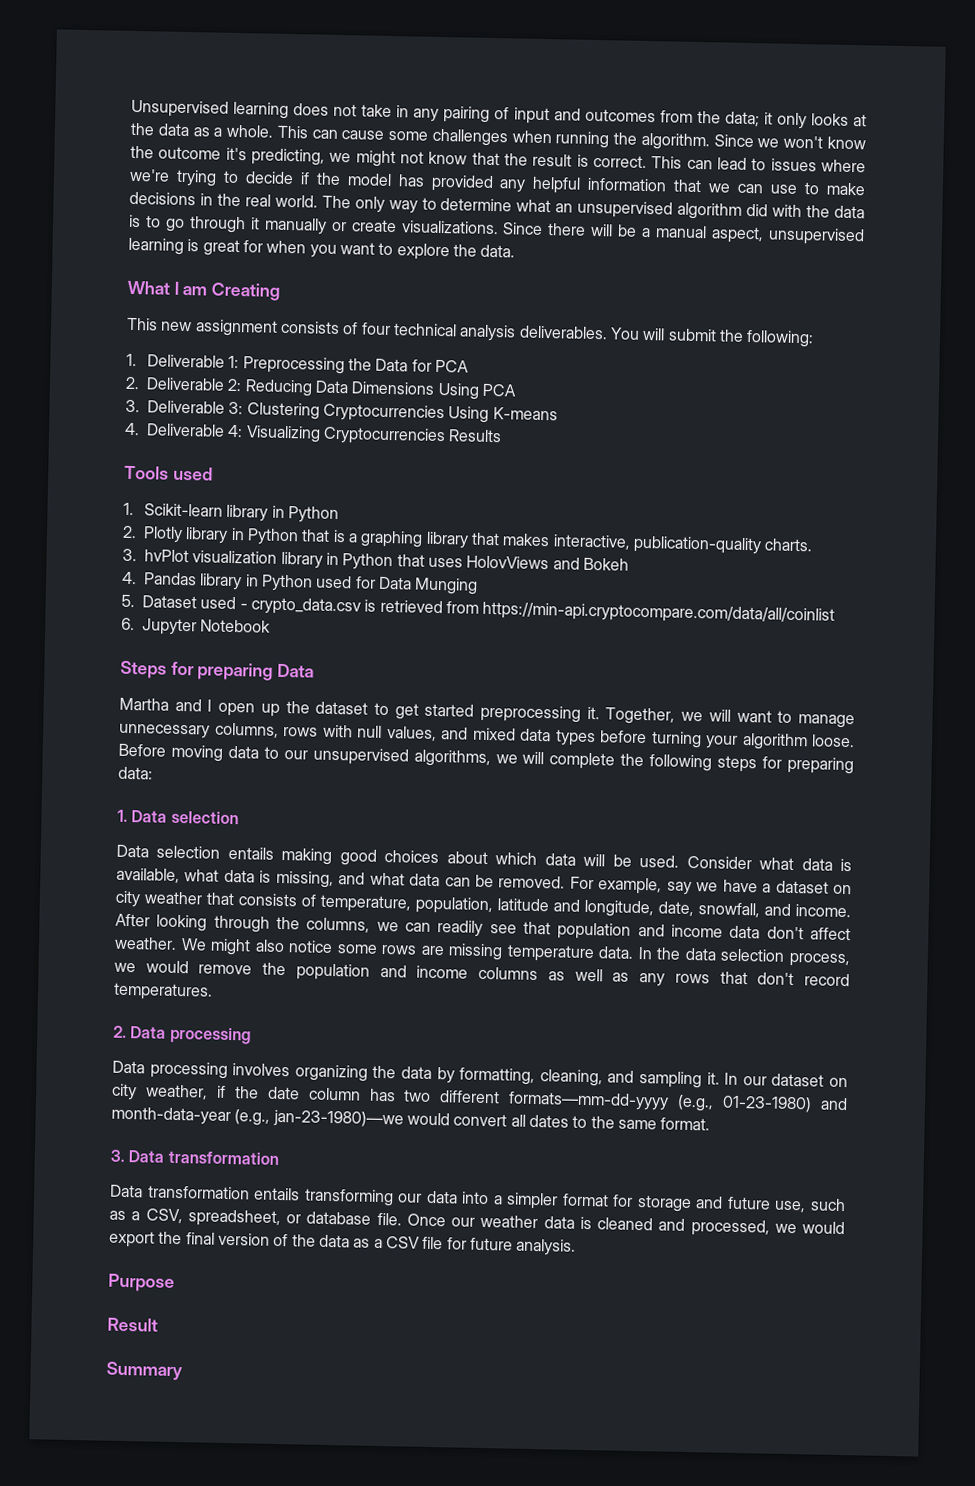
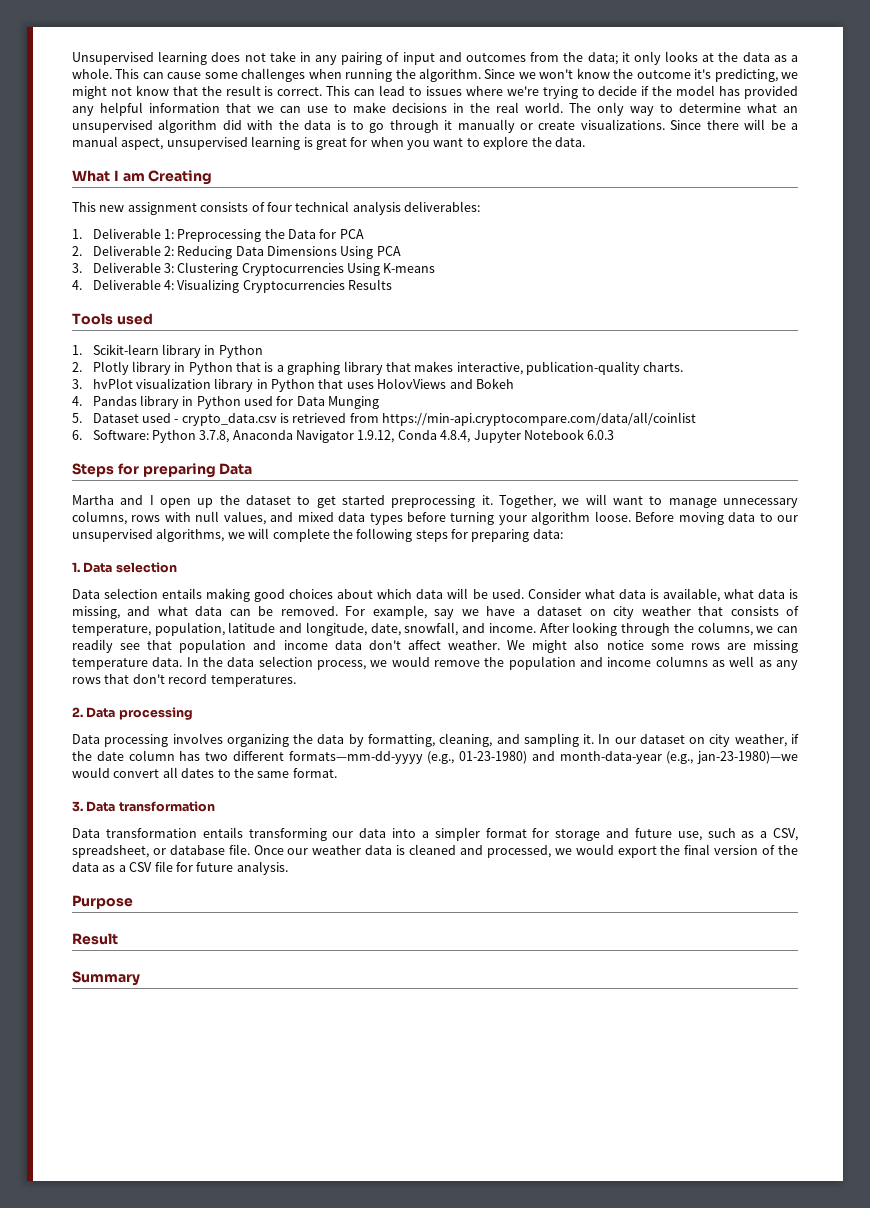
- This new assignment consists of four technical analysis deliverables. You will submit the following:
+ This new assignment consists of four technical analysis deliverables:
- 6. Jupyter Notebook
+ 6. Software: Python 3.7.8, Anaconda Navigator 1.9.12, Conda 4.8.4, Jupyter Notebook 6.0.3

